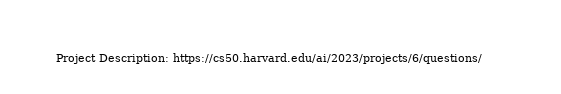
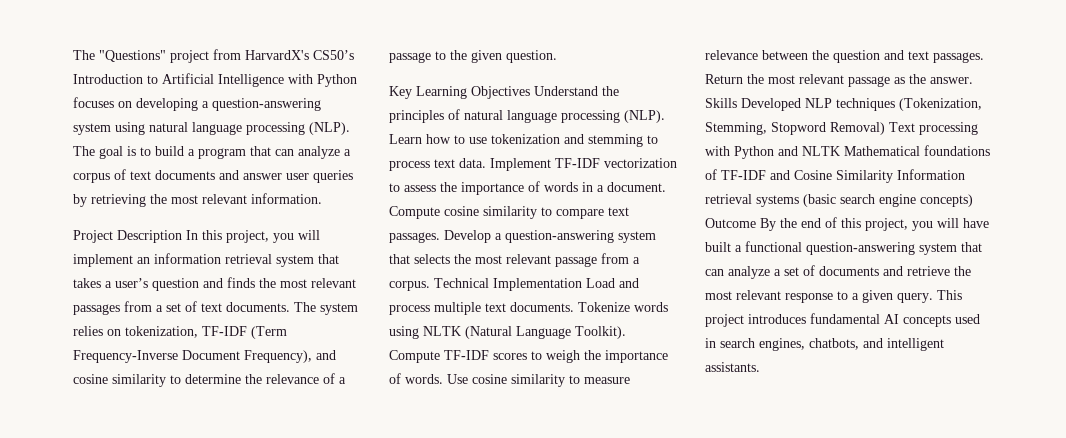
- Project Description: https://cs50.harvard.edu/ai/2023/projects/6/questions/
+ The "Questions" project from HarvardX's CS50’s Introduction to Artificial Intelligence with Python focuses on developing a question-answering system using natural language processing (NLP). The goal is to build a program that can analyze a corpus of text documents and answer user queries by retrieving the most relevant information.
+ Project Description In this project, you will implement an information retrieval system that takes a user’s question and finds the most relevant passages from a set of text documents. The system relies on tokenization, TF-IDF (Term Frequency-Inverse Document Frequency), and cosine similarity to determine the relevance of a passage to the given question.
+ Key Learning Objectives Understand the principles of natural language processing (NLP). Learn how to use tokenization and stemming to process text data. Implement TF-IDF vectorization to assess the importance of words in a document. Compute cosine similarity to compare text passages. Develop a question-answering system that selects the most relevant passage from a corpus. Technical Implementation Load and process multiple text documents. Tokenize words using NLTK (Natural Language Toolkit). Compute TF-IDF scores to weigh the importance of words. Use cosine similarity to measure relevance between the question and text passages. Return the most relevant passage as the answer. Skills Developed NLP techniques (Tokenization, Stemming, Stopword Removal) Text processing with Python and NLTK Mathematical foundations of TF-IDF and Cosine Similarity Information retrieval systems (basic search engine concepts) Outcome By the end of this project, you will have built a functional question-answering system that can analyze a set of documents and retrieve the most relevant response to a given query. This project introduces fundamental AI concepts used in search engines, chatbots, and intelligent assistants.

